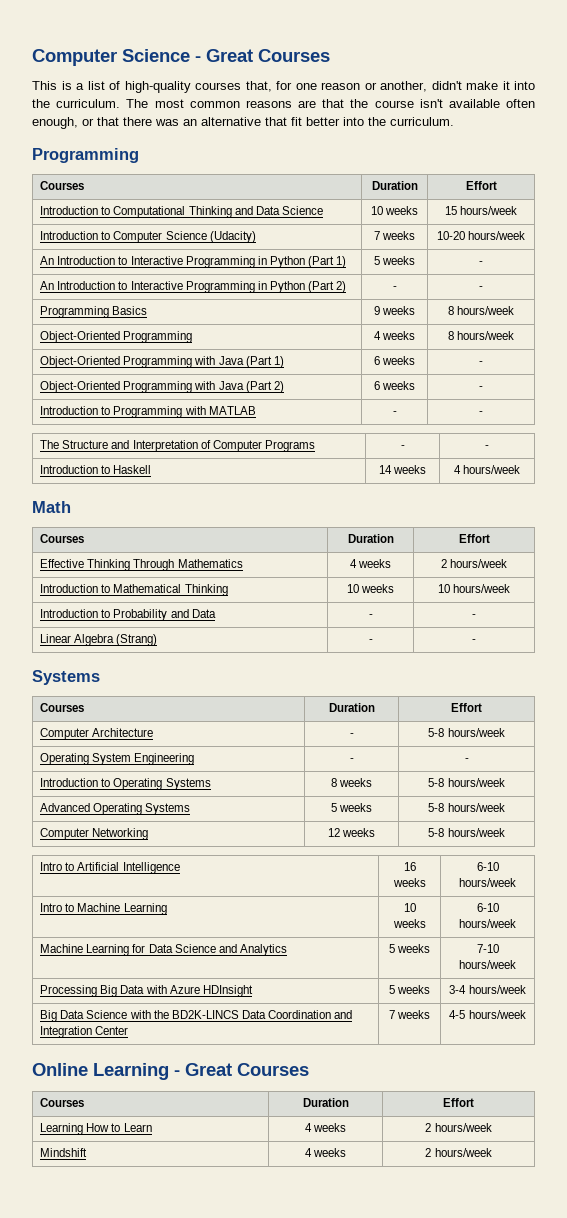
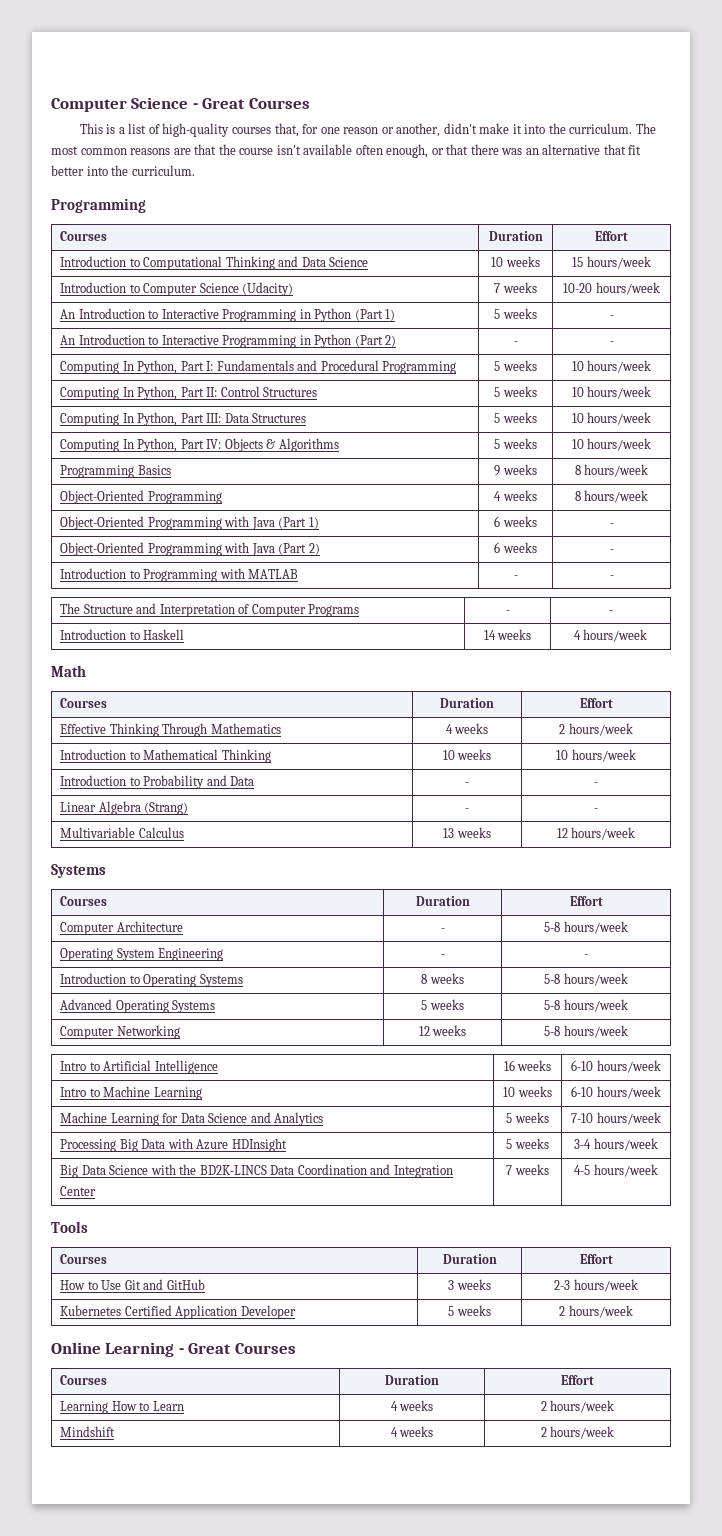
+ Computing In Python, Part I: Fundamentals and Procedural Programming | 5 weeks | 10 hours/week
+ Computing In Python, Part II: Control Structures | 5 weeks | 10 hours/week
+ Computing In Python, Part III: Data Structures | 5 weeks | 10 hours/week
+ Computing In Python, Part IV: Objects & Algorithms | 5 weeks | 10 hours/week
+ Multivariable Calculus | 13 weeks | 12 hours/week
+ Tools
+ Courses | Duration | Effort
+ How to Use Git and GitHub | 3 weeks | 2-3 hours/week
+ Kubernetes Certified Application Developer | 5 weeks | 2 hours/week

